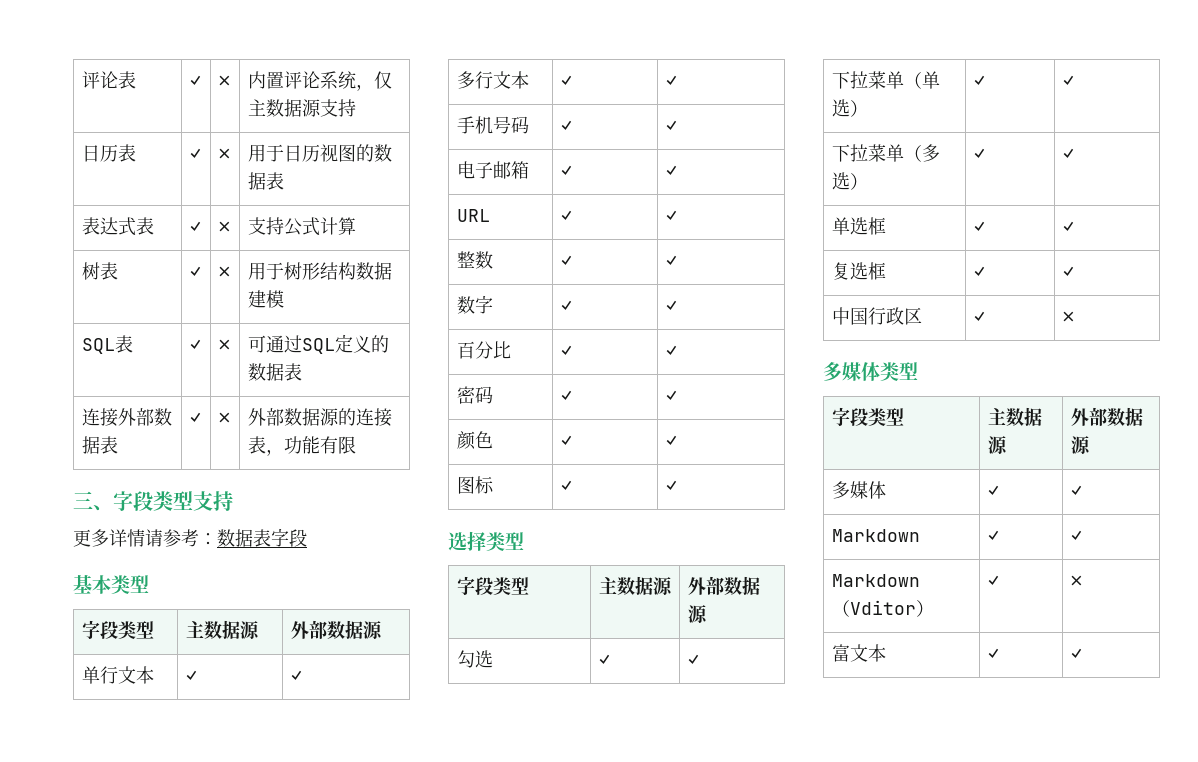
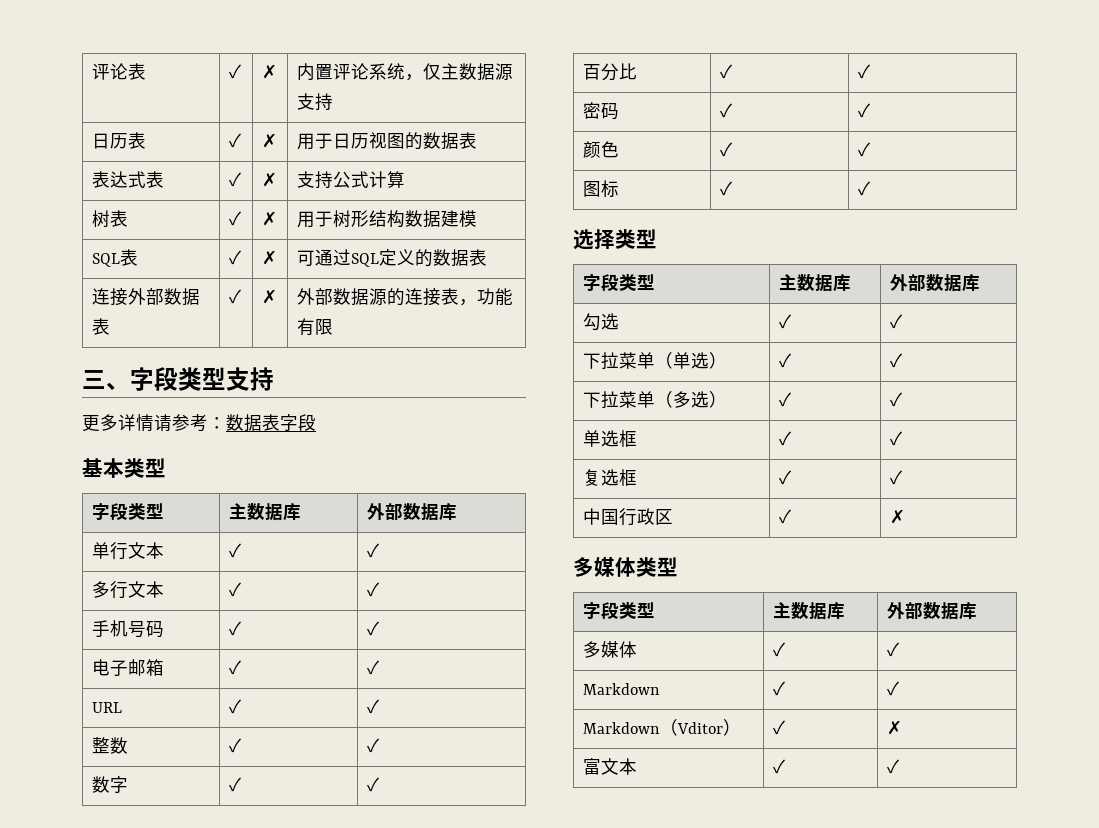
  基本类型
- 字段类型 | 主数据源 | 外部数据源
+ 字段类型 | 主数据库 | 外部数据库
  选择类型
- 字段类型 | 主数据源 | 外部数据源
+ 字段类型 | 主数据库 | 外部数据库
  多媒体类型
- 字段类型 | 主数据源 | 外部数据源
+ 字段类型 | 主数据库 | 外部数据库

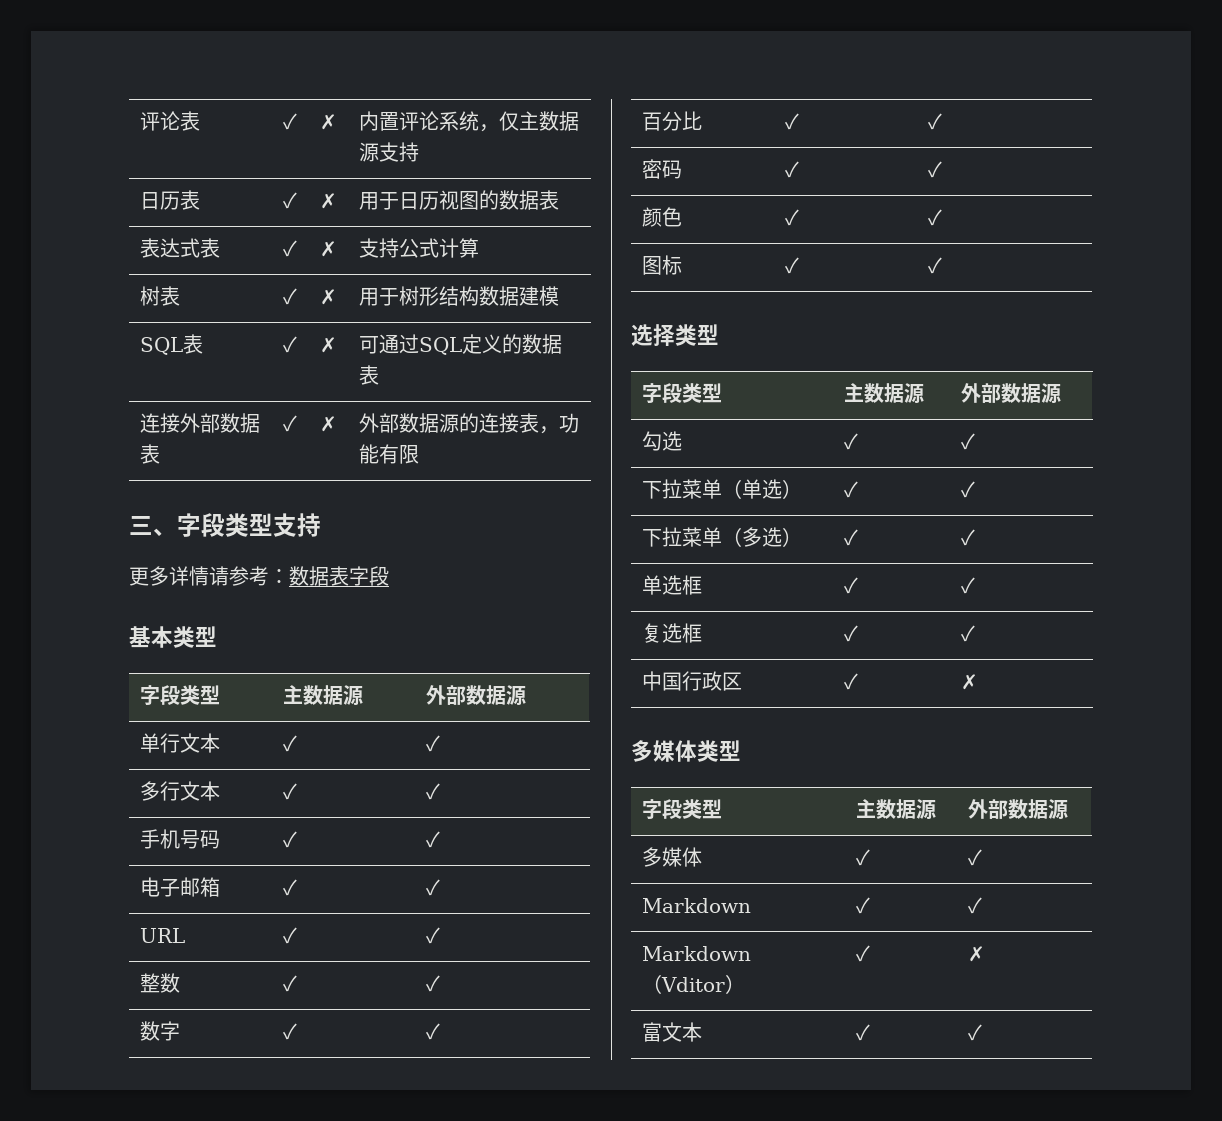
  基本类型
- 字段类型 | 主数据库 | 外部数据库
+ 字段类型 | 主数据源 | 外部数据源
  选择类型
- 字段类型 | 主数据库 | 外部数据库
+ 字段类型 | 主数据源 | 外部数据源
  多媒体类型
- 字段类型 | 主数据库 | 外部数据库
+ 字段类型 | 主数据源 | 外部数据源

